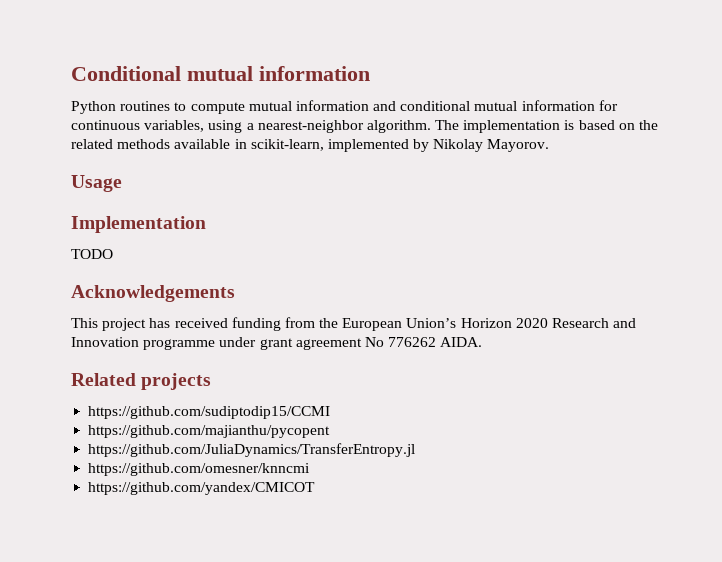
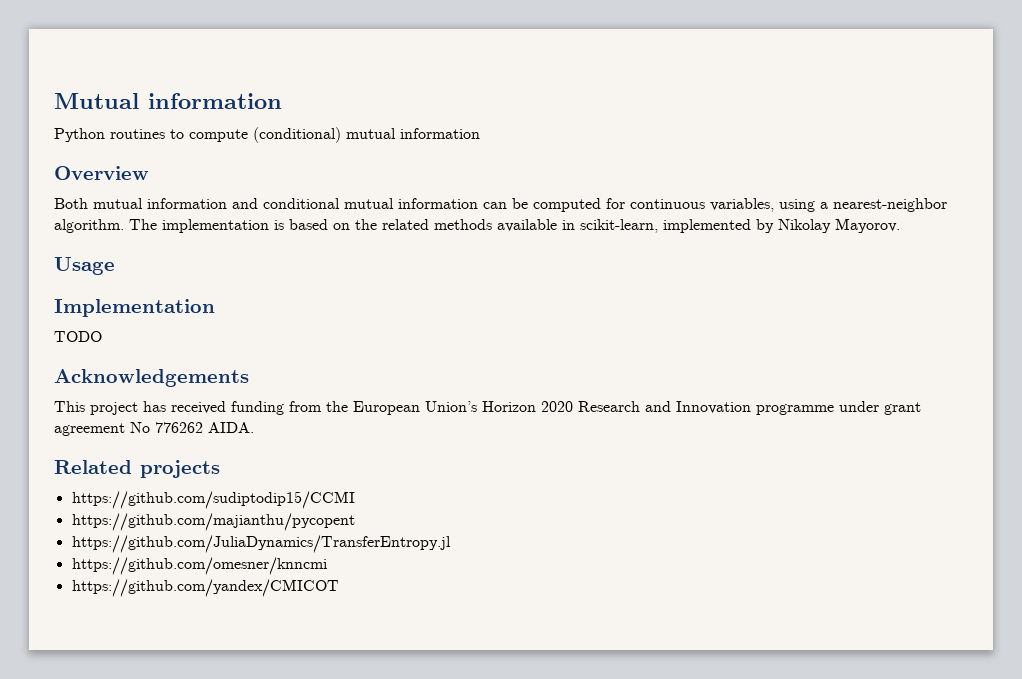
- Conditional mutual information
+ Mutual information
- Python routines to compute mutual information and conditional mutual information for continuous variables, using a nearest-neighbor algorithm.
+ Python routines to compute (conditional) mutual information
+ Overview
+ Both mutual information and conditional mutual information can be computed for continuous variables, using a nearest-neighbor algorithm.

